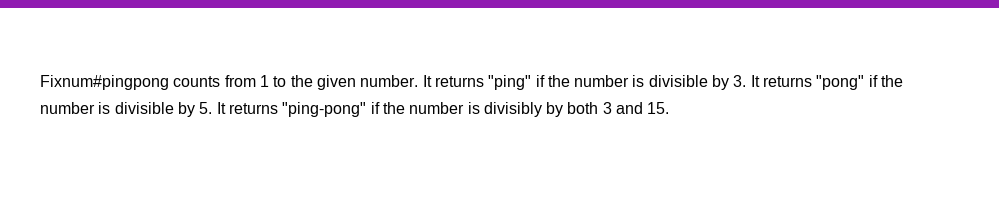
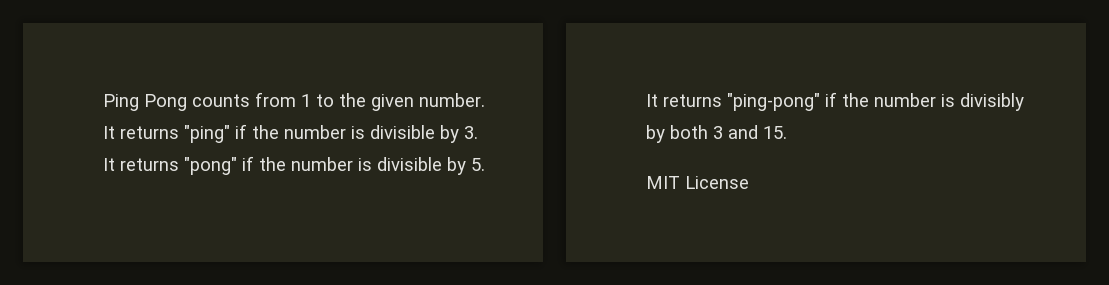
- Fixnum#pingpong counts from 1 to the given number.
+ Ping Pong counts from 1 to the given number.
+ MIT License

